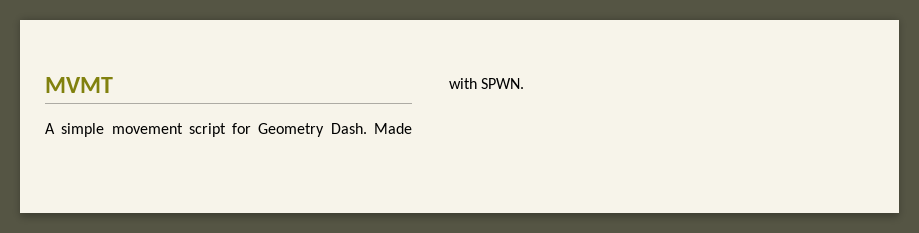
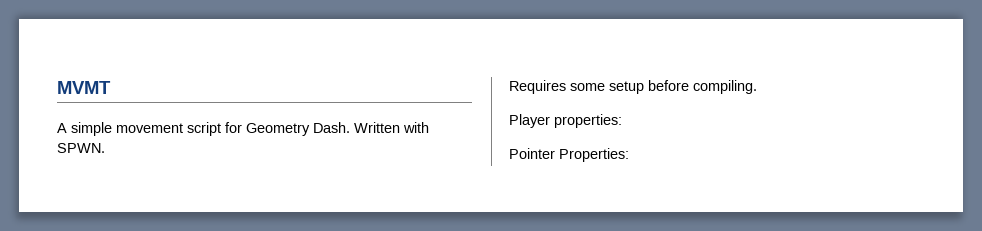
- Made with SPWN.
+ Written with SPWN.
+ Requires some setup before compiling.
+ Player properties:
+ Pointer Properties:

